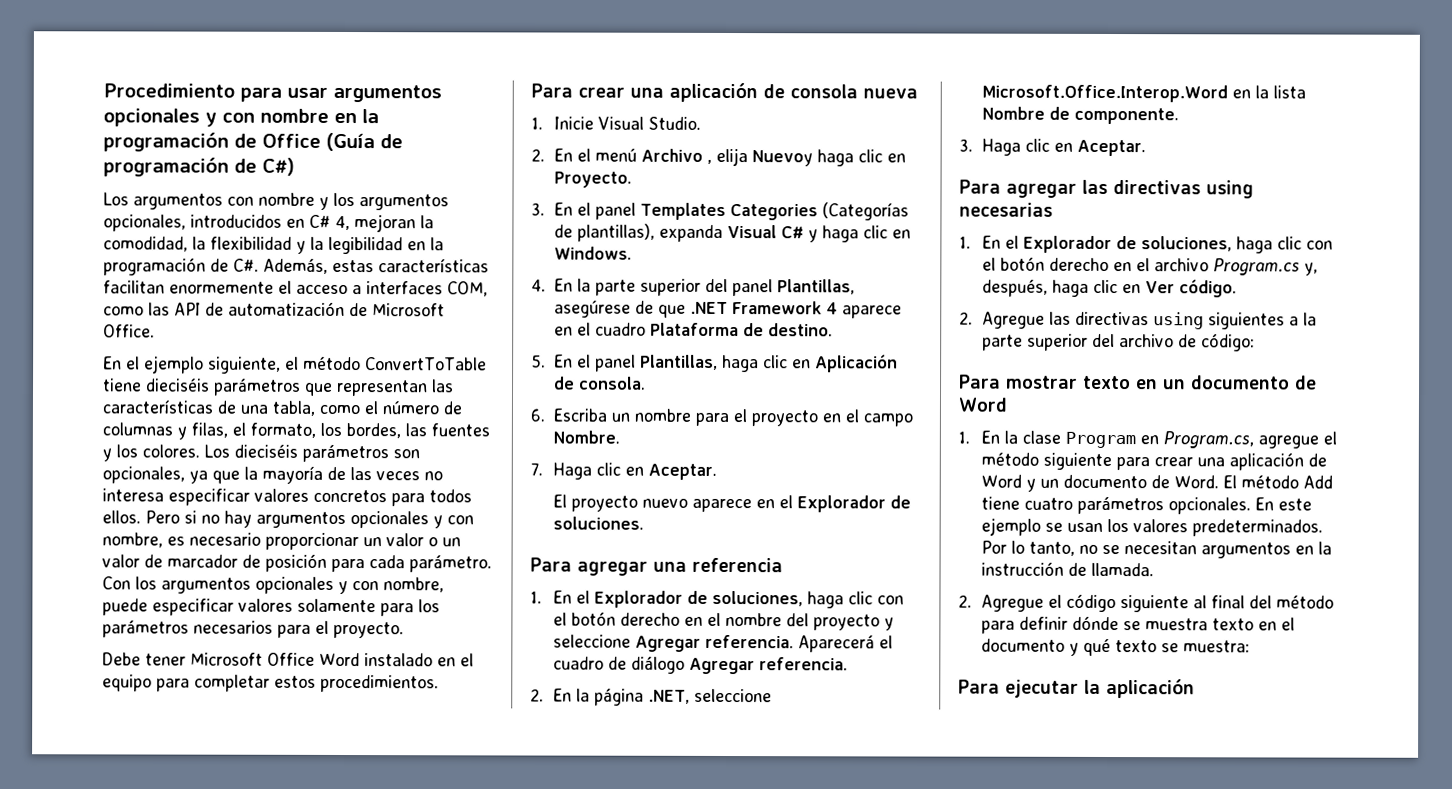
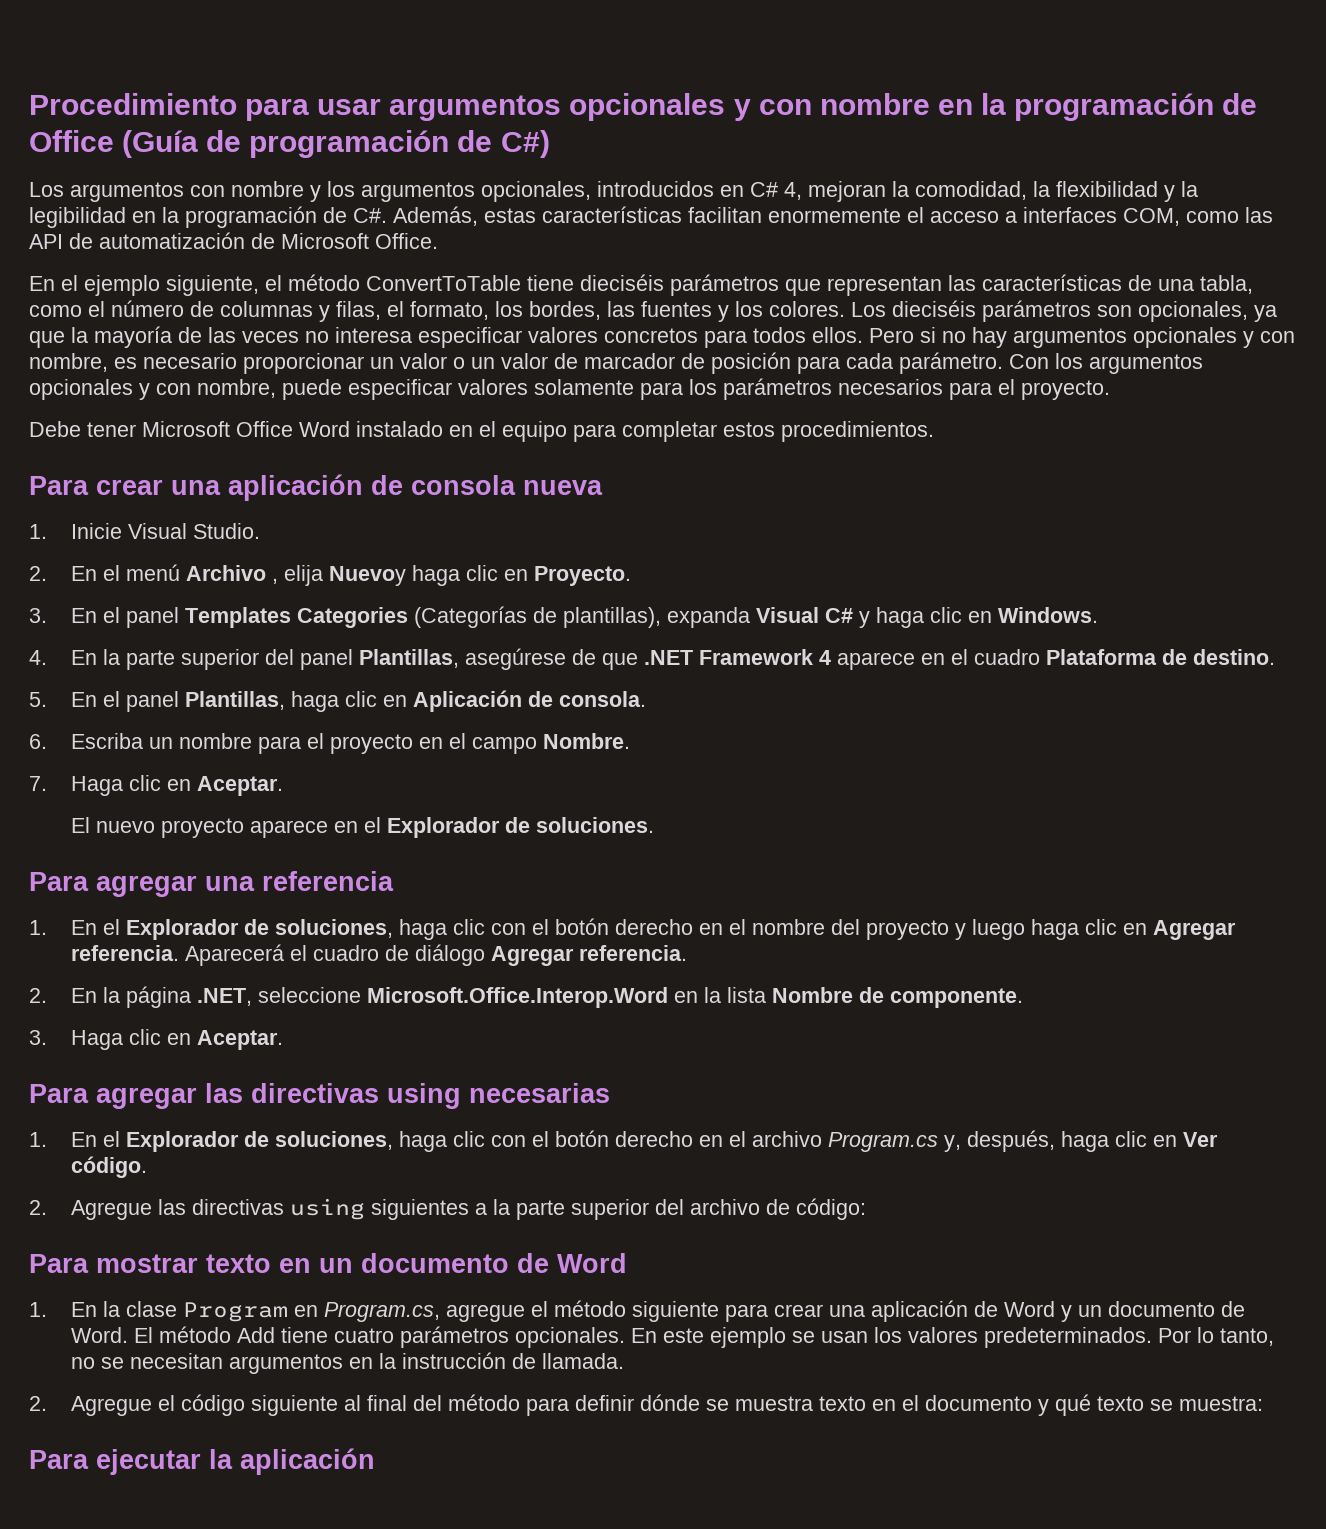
- El proyecto nuevo aparece en el Explorador de soluciones.
+ El nuevo proyecto aparece en el Explorador de soluciones.
- 1. En el Explorador de soluciones, haga clic con el botón derecho en el nombre del proyecto y seleccione Agregar referencia.
+ 1. En el Explorador de soluciones, haga clic con el botón derecho en el nombre del proyecto y luego haga clic en Agregar referencia.

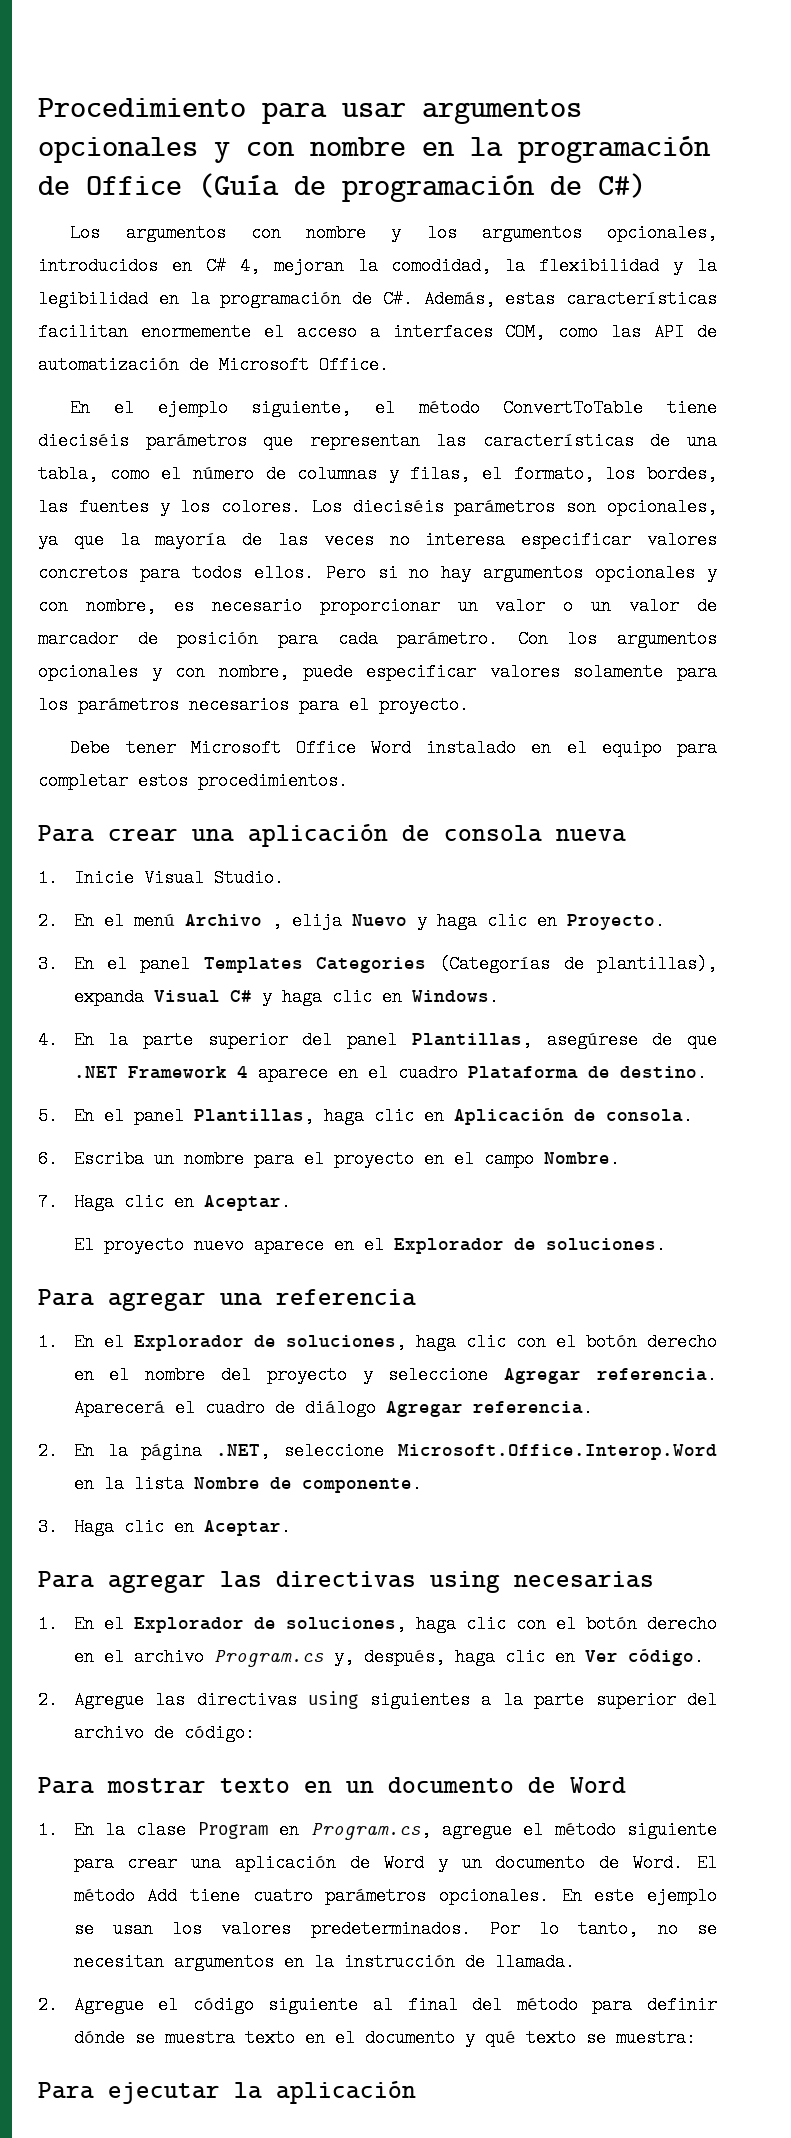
- 2. En el menú Archivo , elija Nuevoy haga clic en Proyecto.
+ 2. En el menú Archivo , elija Nuevo y haga clic en Proyecto.
- El nuevo proyecto aparece en el Explorador de soluciones.
+ El proyecto nuevo aparece en el Explorador de soluciones.
- 1. En el Explorador de soluciones, haga clic con el botón derecho en el nombre del proyecto y luego haga clic en Agregar referencia.
+ 1. En el Explorador de soluciones, haga clic con el botón derecho en el nombre del proyecto y seleccione Agregar referencia.

